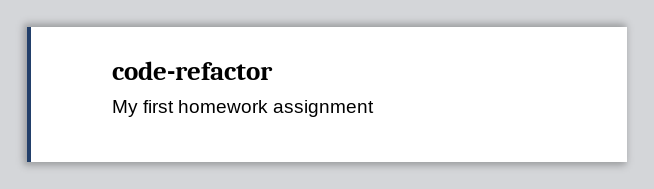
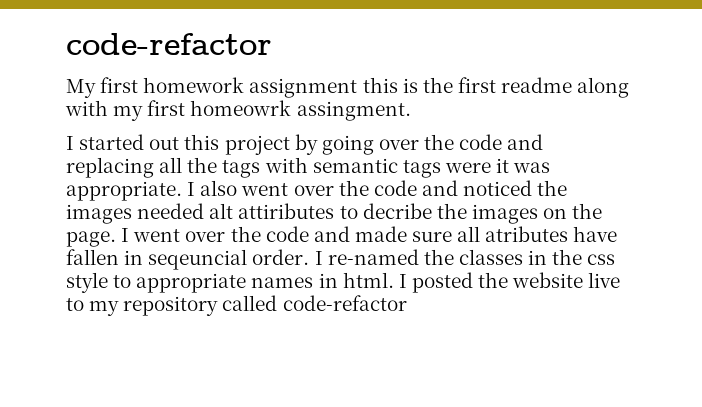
- My first homework assignment
+ My first homework assignment this is the first readme along with my first homeowrk assingment.
+ I started out this project by going over the code and replacing all the tags with semantic tags were it was appropriate. I also went over the code and noticed the images needed alt attiributes to decribe the images on the page. I went over the code and made sure all atributes have fallen in seqeuncial order. I re-named the classes in the css style to appropriate names in html. I posted the website live to my repository called code-refactor

